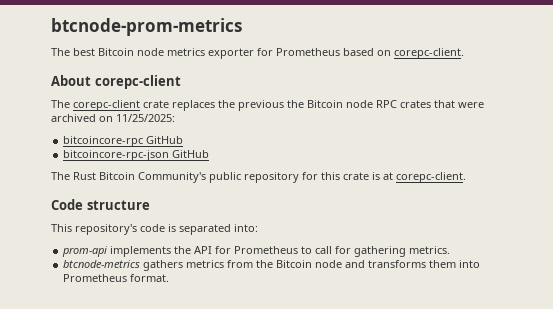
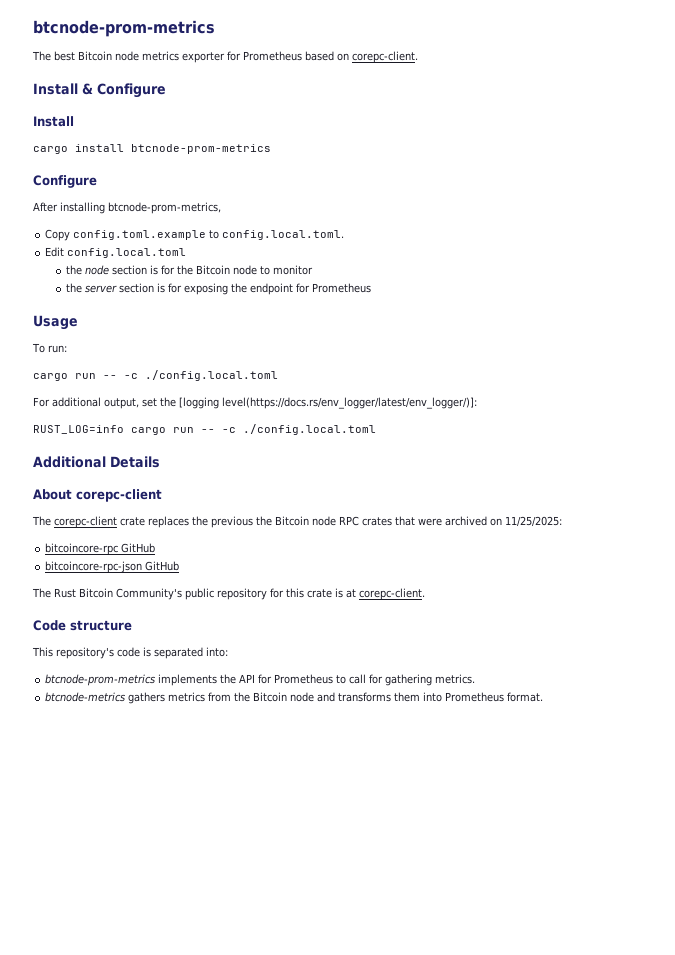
+ Install & Configure
+ Install
+ cargo install btcnode-prom-metrics
+ Configure
+ After installing btcnode-prom-metrics,
+ Copy config.toml.example to config.local.toml.
+ Edit config.local.toml
+ the node section is for the Bitcoin node to monitor
+ the server section is for exposing the endpoint for Prometheus
+ Usage
+ To run:
+ cargo run -- -c ./config.local.toml
+ For additional output, set the [logging level(https://docs.rs/env_logger/latest/env_logger/)]:
+ RUST_LOG=info cargo run -- -c ./config.local.toml
+ Additional Details
- prom-api implements the API for Prometheus to call for gathering metrics.
+ btcnode-prom-metrics implements the API for Prometheus to call for gathering metrics.

